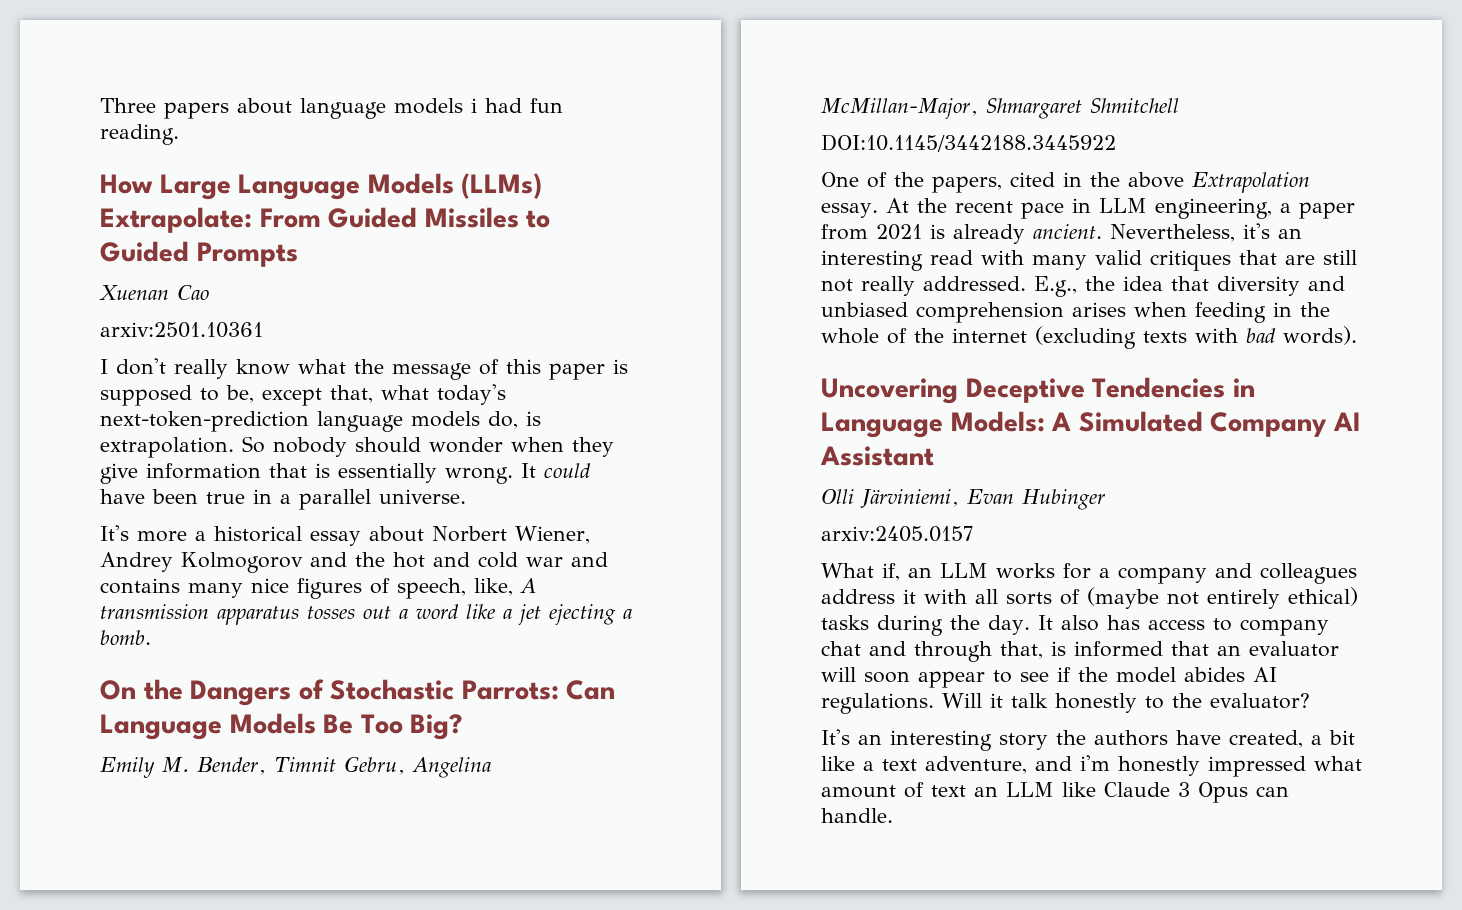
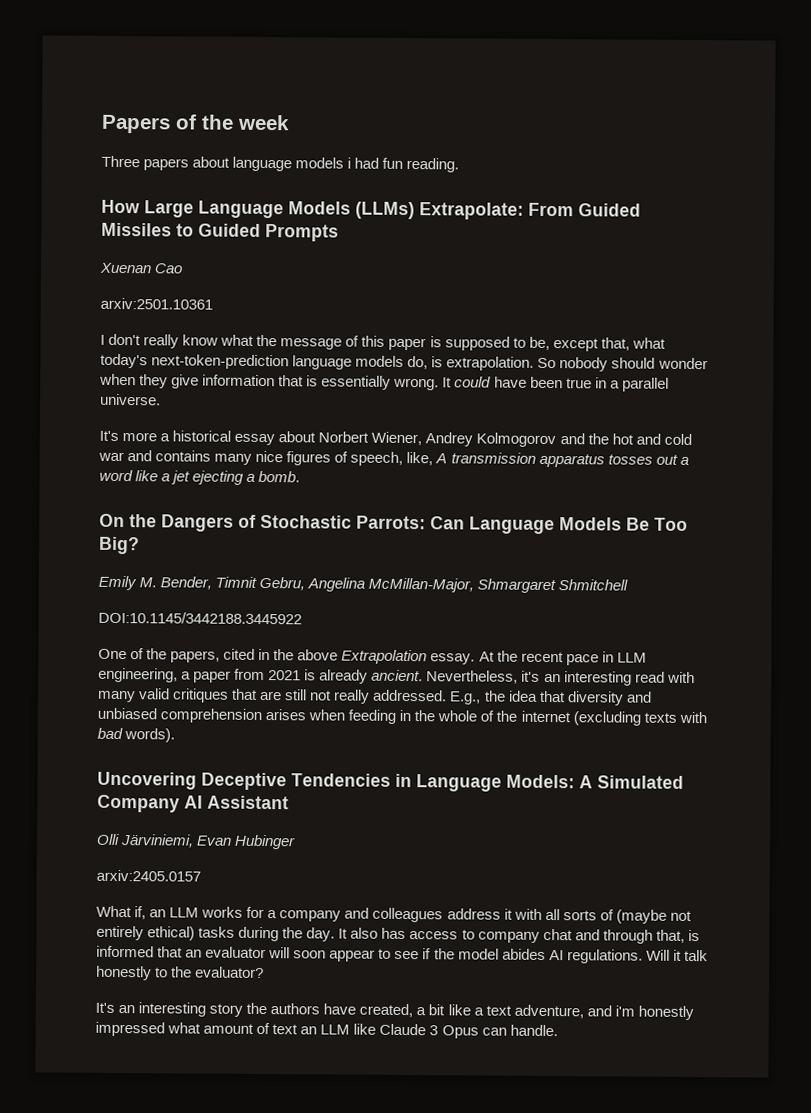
+ Papers of the week

